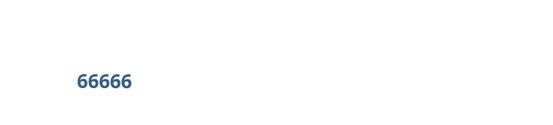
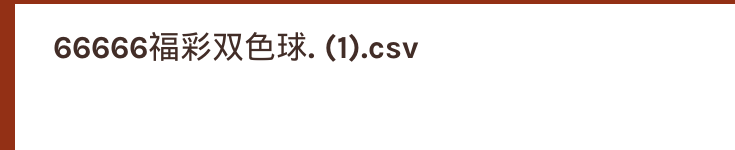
- 66666
+ 66666福彩双色球. (1).csv

